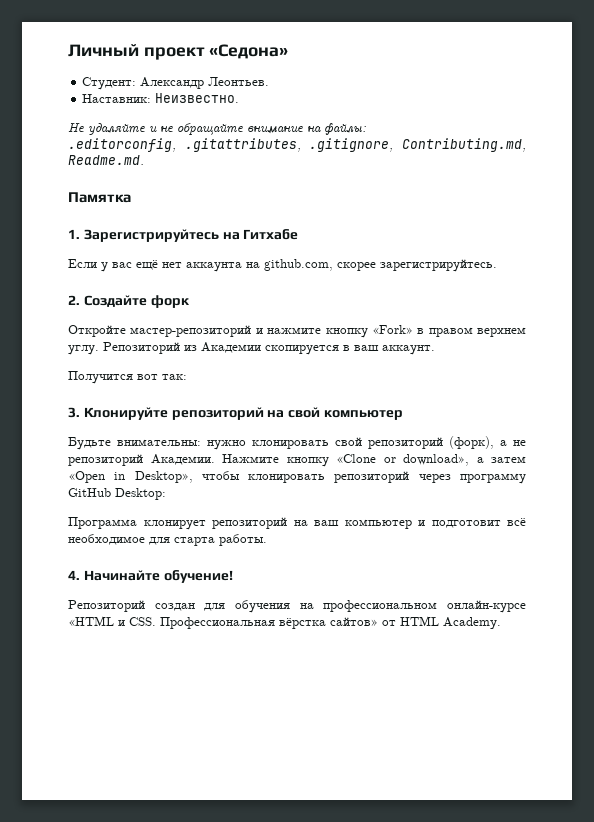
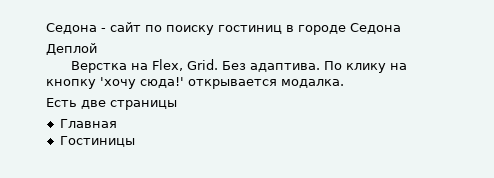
- Личный проект «Седона»
- Студент: Александр Леонтьев.
- Наставник: Неизвестно.
- Не удаляйте и не обращайте внимание на файлы:
- .editorconfig, .gitattributes, .gitignore, Contributing.md, Readme.md.
- Памятка
- 1. Зарегистрируйтесь на Гитхабе
- Если у вас ещё нет аккаунта на github.com, скорее зарегистрируйтесь.
- 2. Создайте форк
- Откройте мастер-репозиторий и нажмите кнопку «Fork» в правом верхнем углу. Репозиторий из Академии скопируется в ваш аккаунт.
- Получится вот так:
- 3. Клонируйте репозиторий на свой компьютер
- Будьте внимательны: нужно клонировать свой репозиторий (форк), а не репозиторий Академии. Нажмите кнопку «Clone or download», а затем «Open in Desktop», чтобы клонировать репозиторий через программу GitHub Desktop:
- Программа клонирует репозиторий на ваш компьютер и подготовит всё необходимое для старта работы.
- 4. Начинайте обучение!
- Репозиторий создан для обучения на профессиональном онлайн‑курсе «HTML и CSS. Профессиональная вёрстка сайтов» от HTML Academy.
+ Седона - сайт по поиску гостиниц в городе Седона
+ Деплой
+ Верстка на Flex, Grid. Без адаптива. По клику на кнопку 'хочу сюда!' открывается модалка.
+ Есть две страницы
+ Главная
+ Гостиницы

